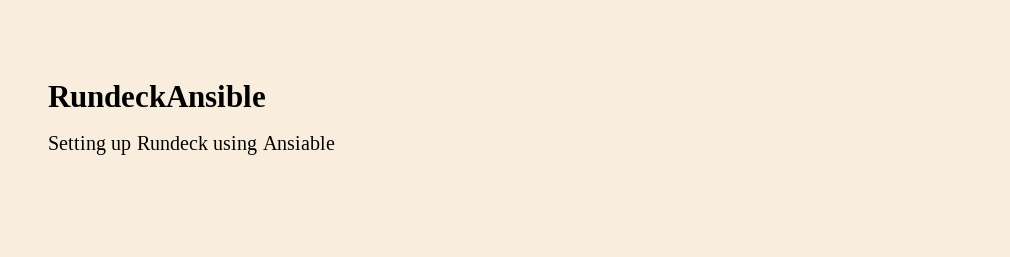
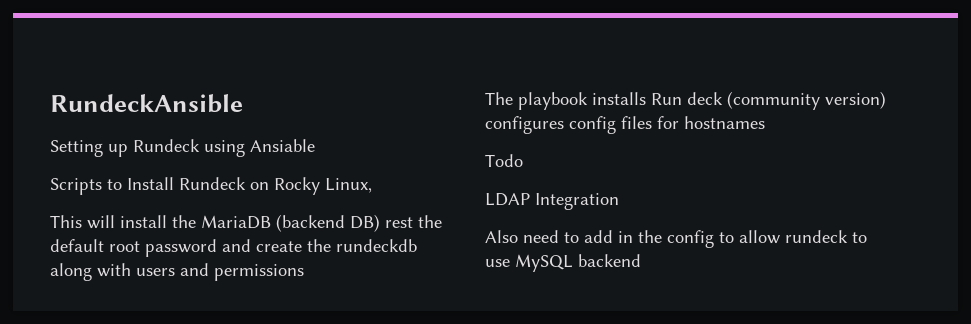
+ Scripts to Install Rundeck on Rocky Linux,
+ This will install the MariaDB (backend DB) rest the default root password and create the rundeckdb along with users and permissions
+ The playbook installs Run deck (community version) configures config files for hostnames
+ Todo
+ LDAP Integration
+ Also need to add in the config to allow rundeck to use MySQL backend

